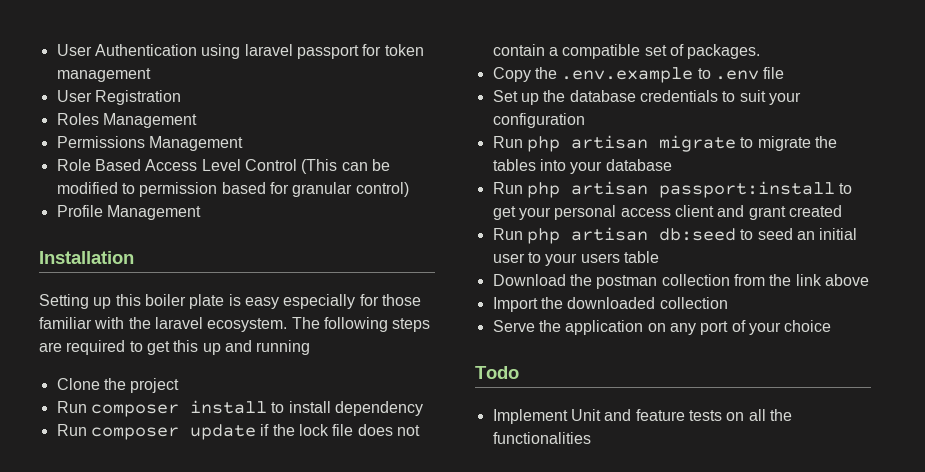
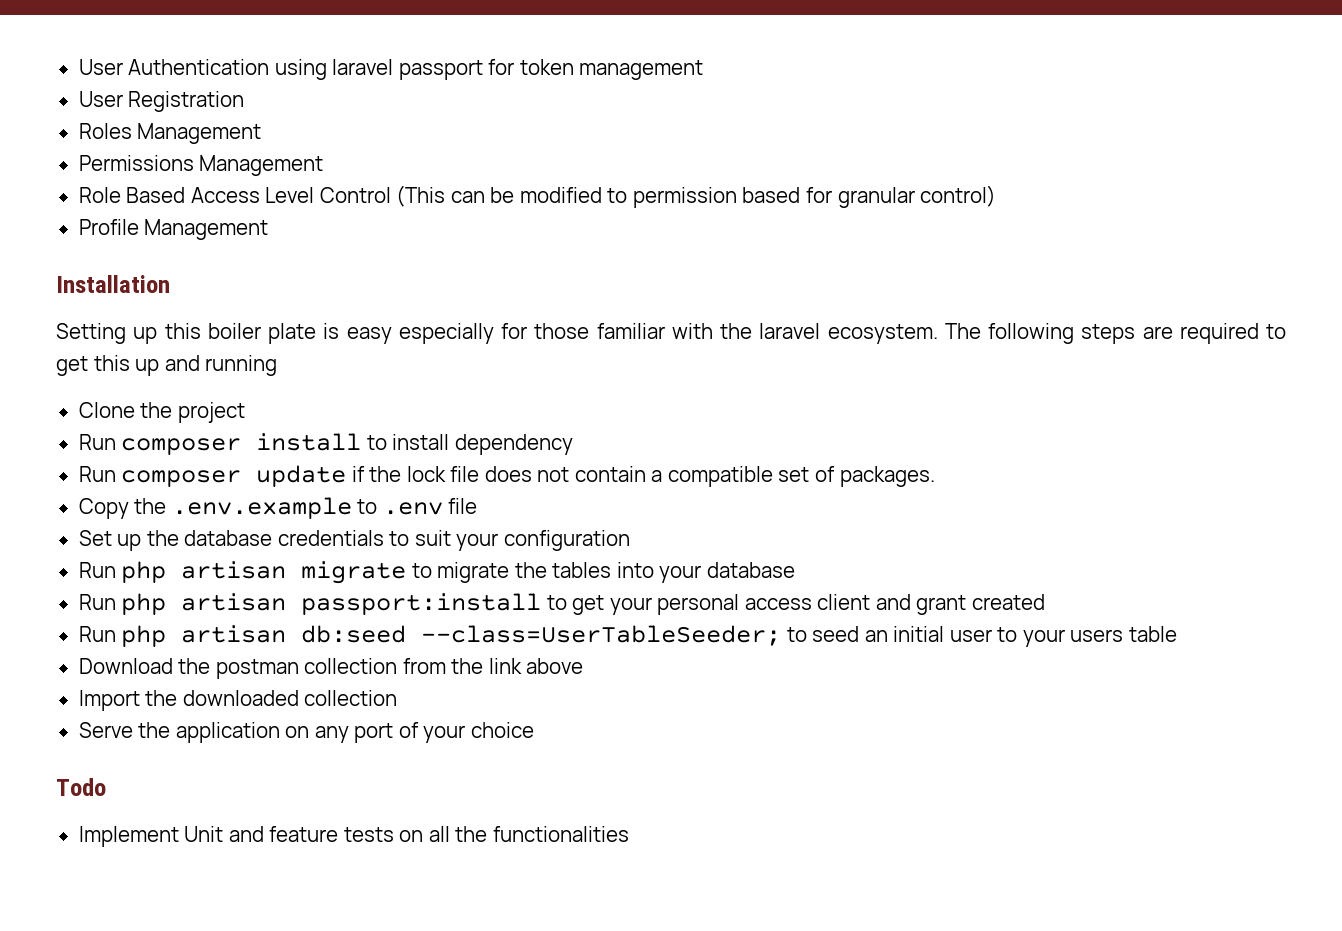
- Run php artisan db:seed to seed an initial user to your users table
+ Run php artisan db:seed --class=UserTableSeeder; to seed an initial user to your users table

